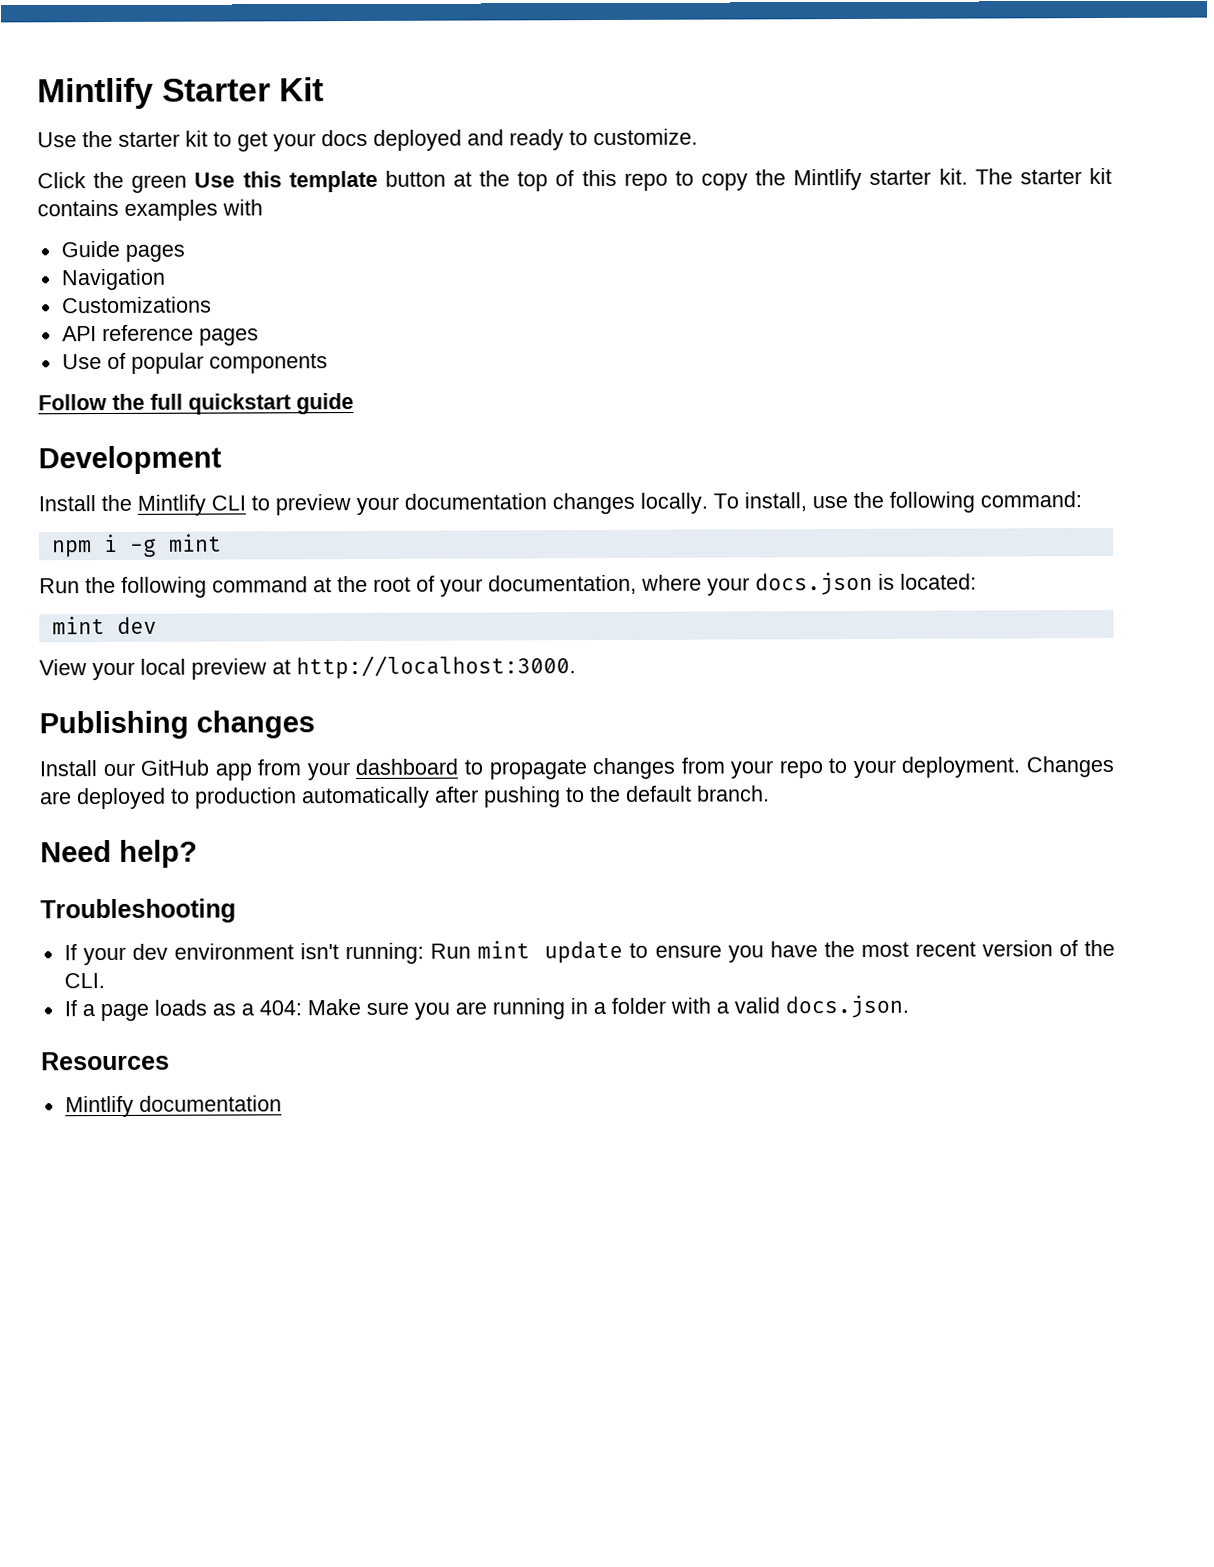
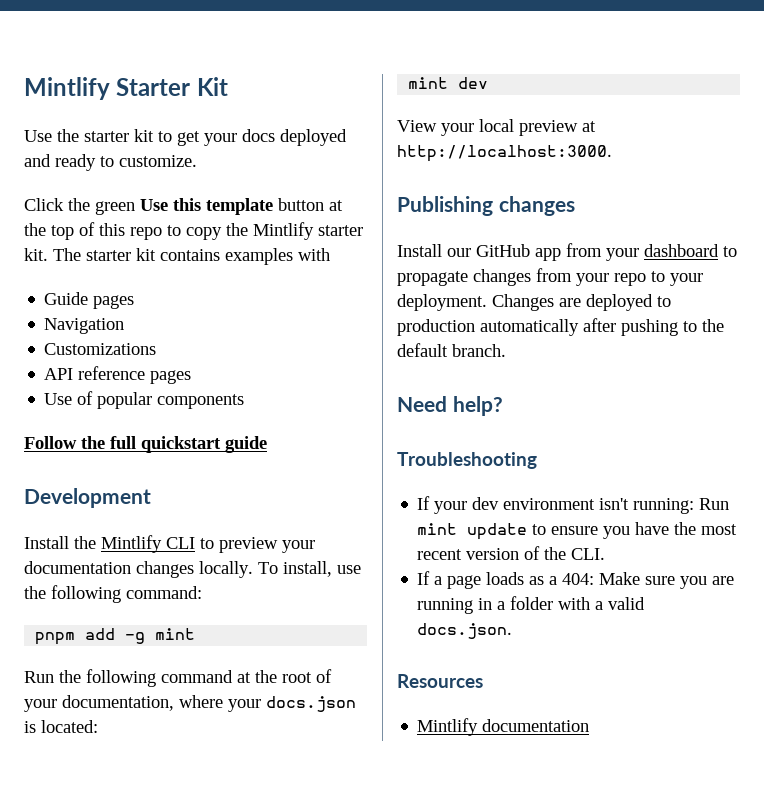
- npm i -g mint
+ pnpm add -g mint

